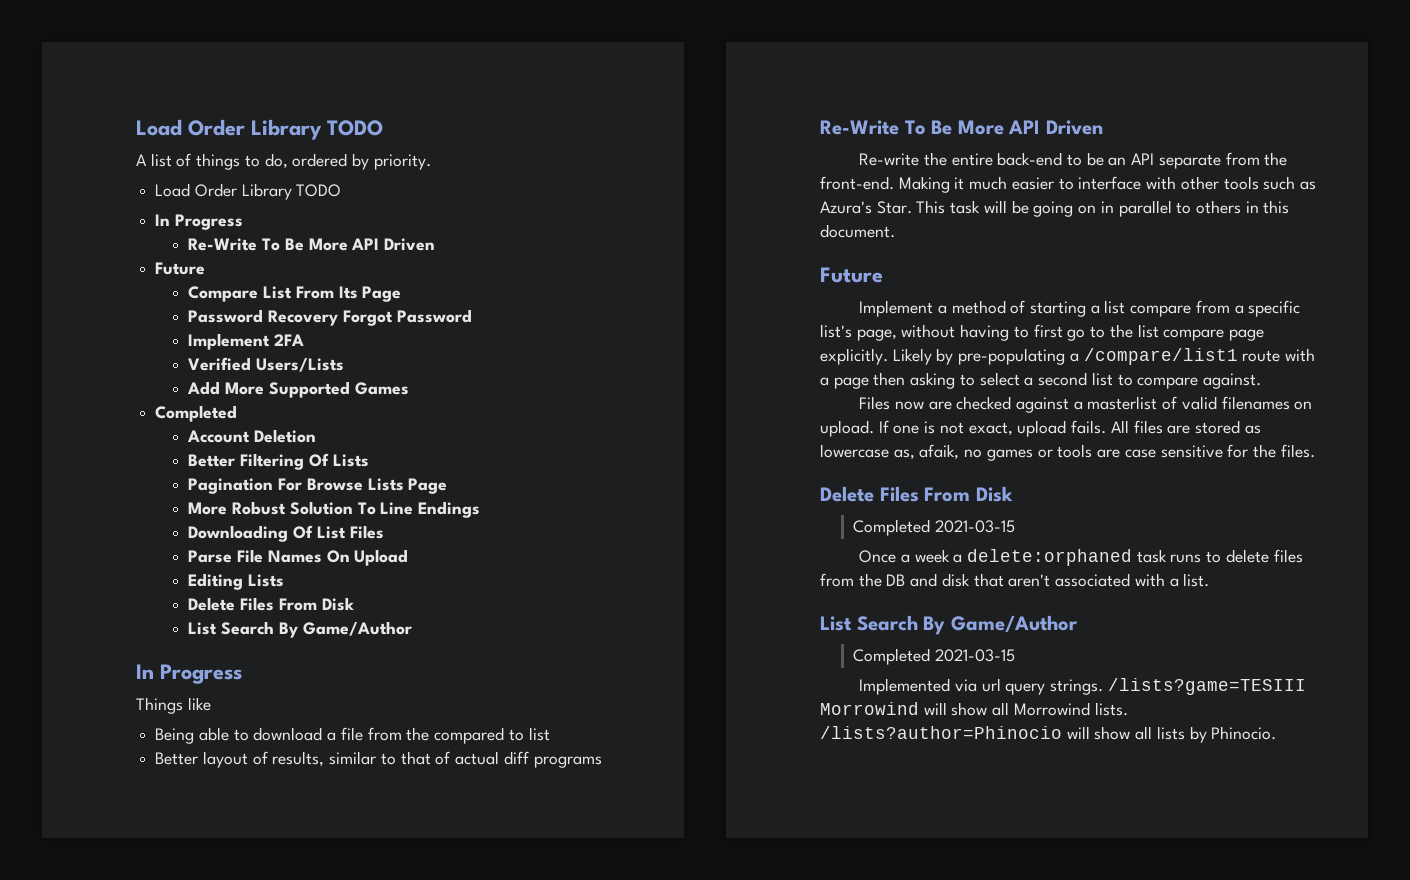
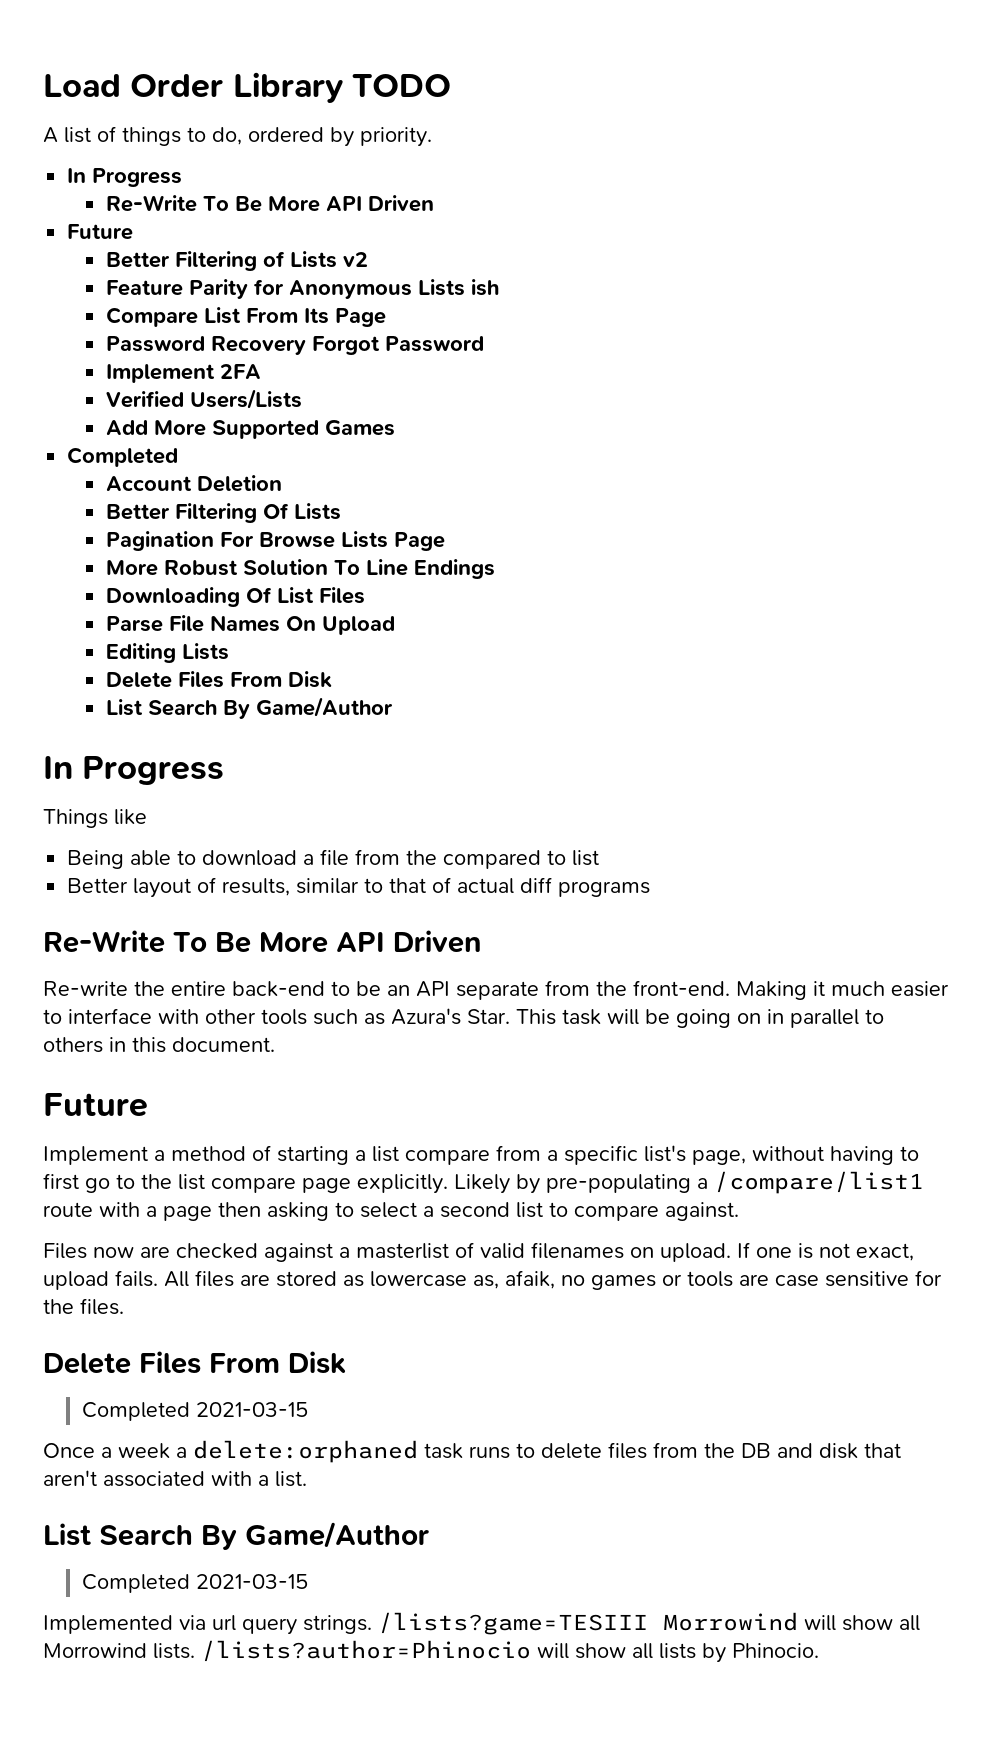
  A list of things to do, ordered by priority.
- Load Order Library TODO
+ Better Filtering of Lists v2
+ Feature Parity for Anonymous Lists ish

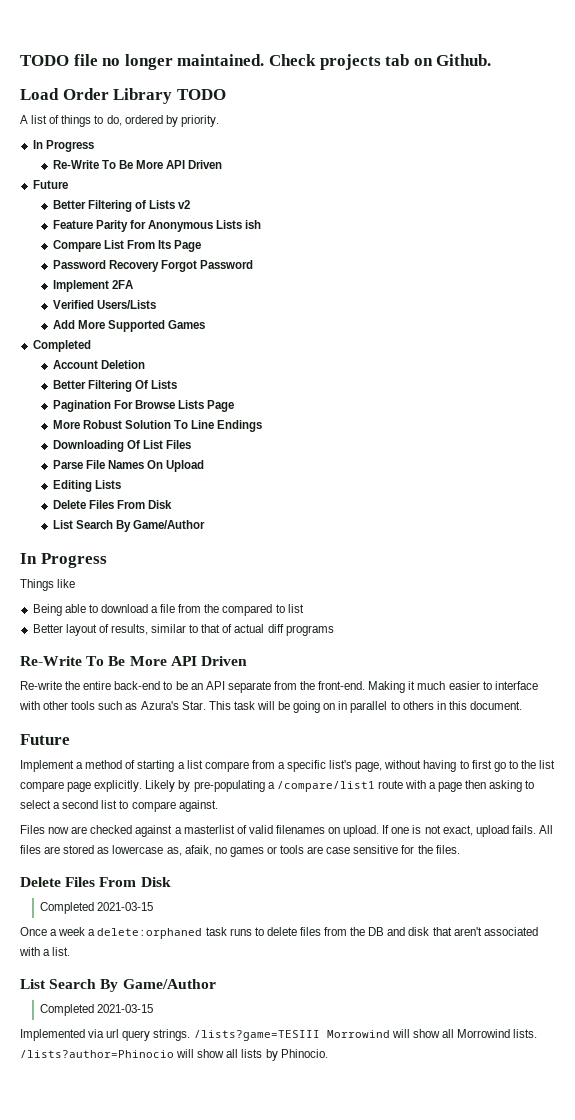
+ TODO file no longer maintained. Check projects tab on Github.

